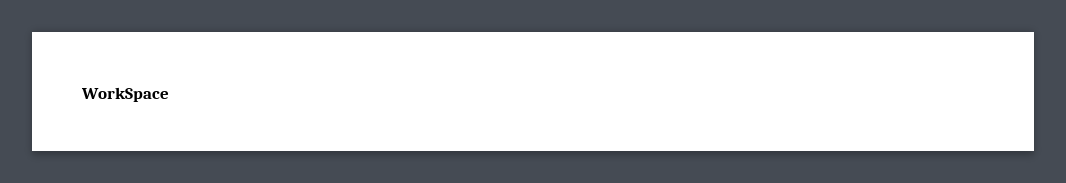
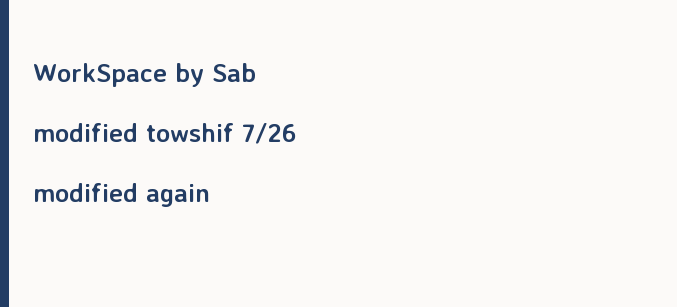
- WorkSpace
+ WorkSpace by Sab
+ modified towshif 7/26
+ modified again

